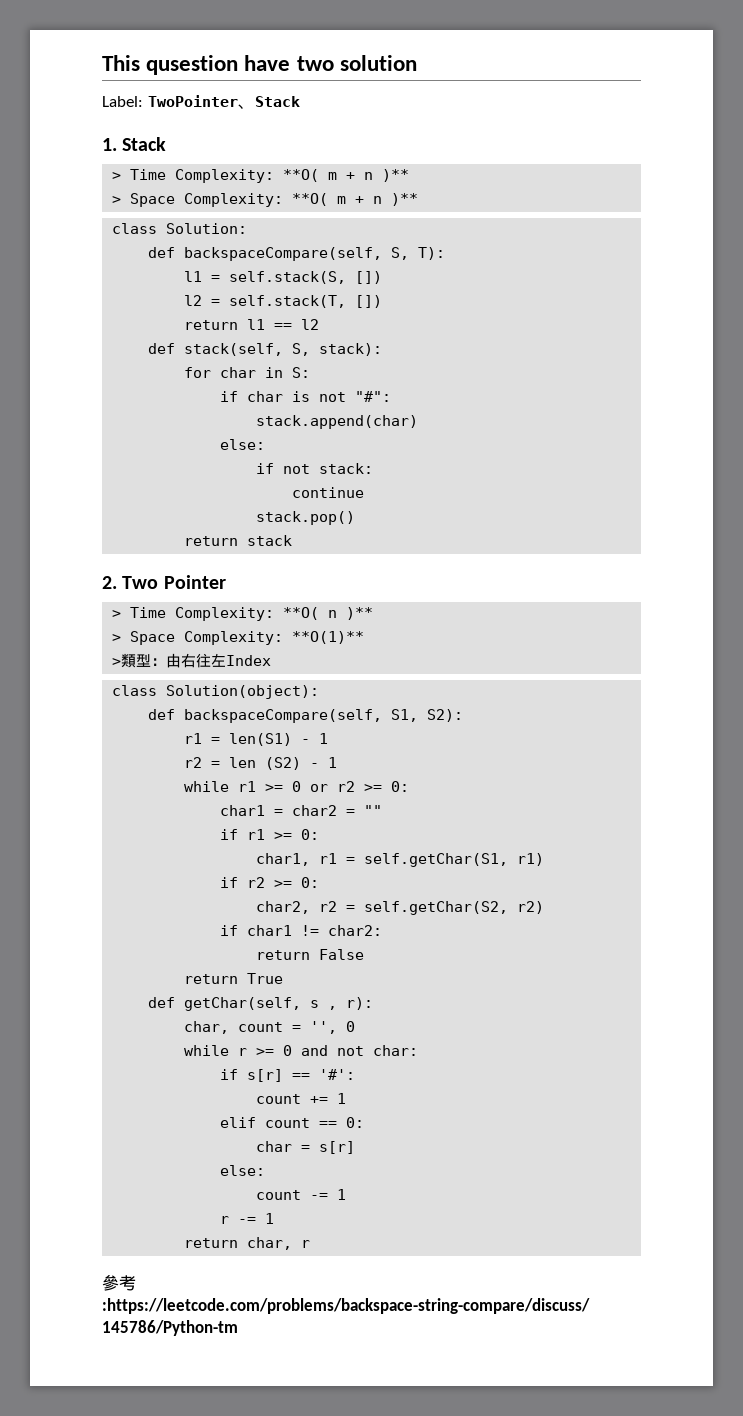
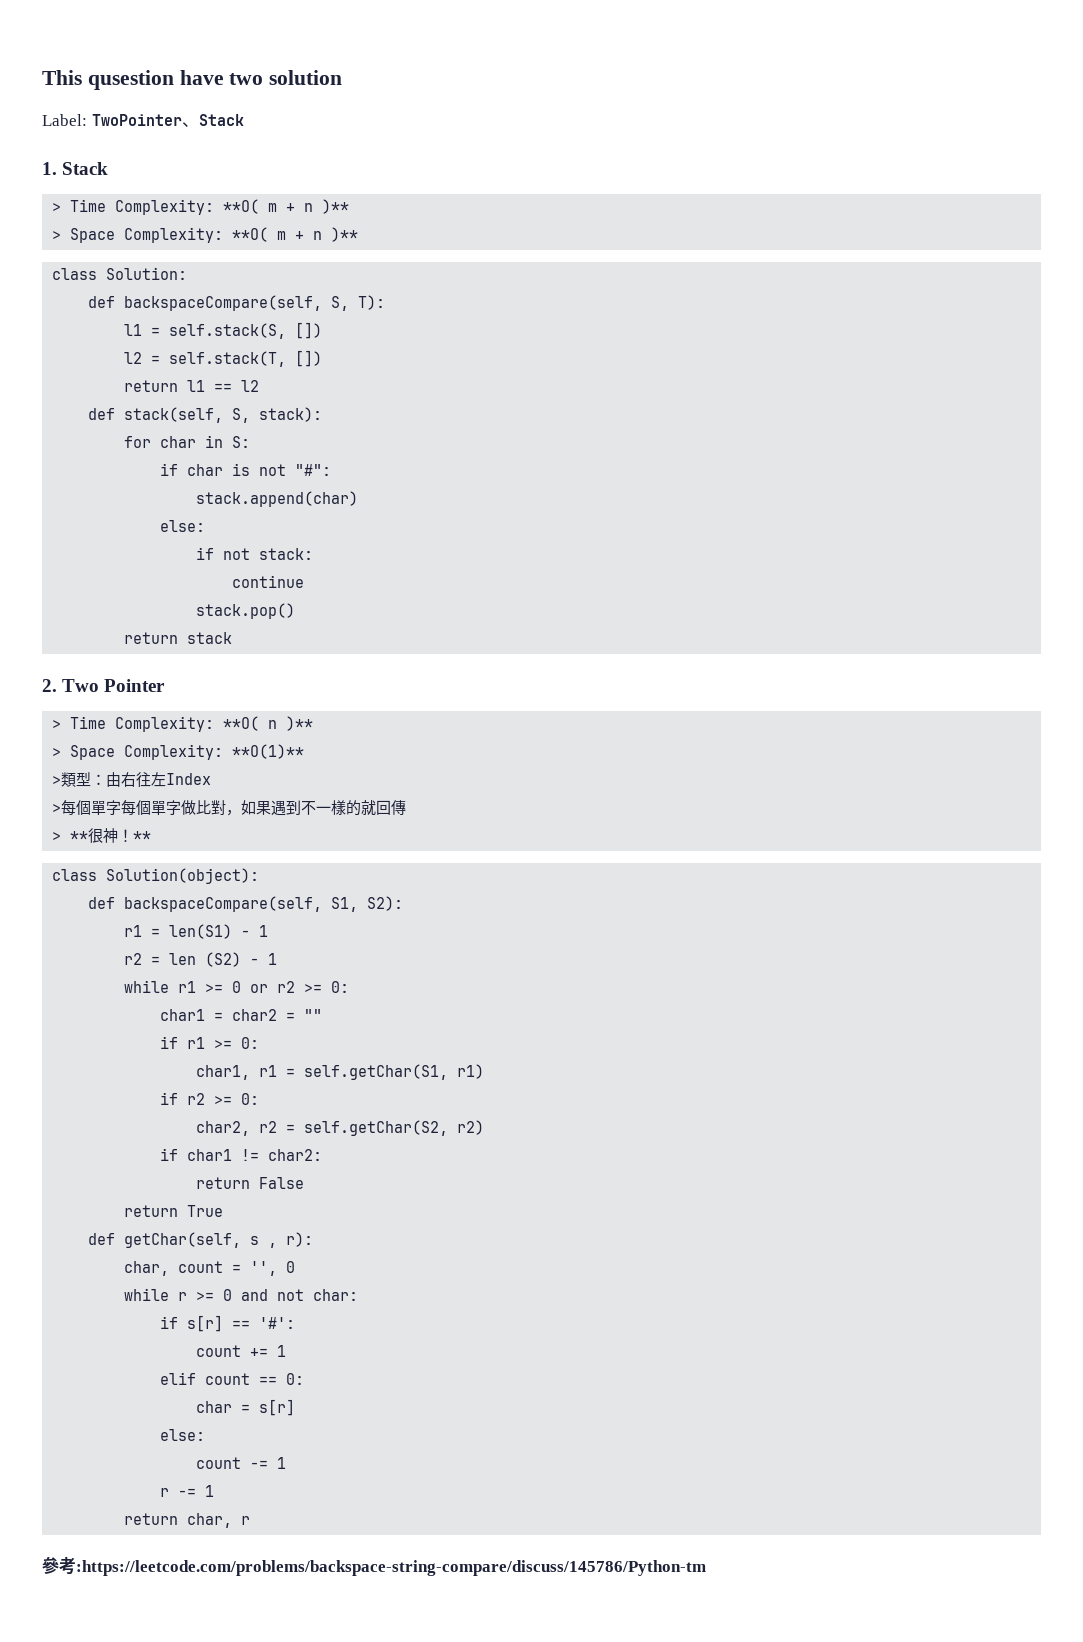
+ >每個單字每個單字做比對，如果遇到不一樣的就回傳
+ > **很神！**

